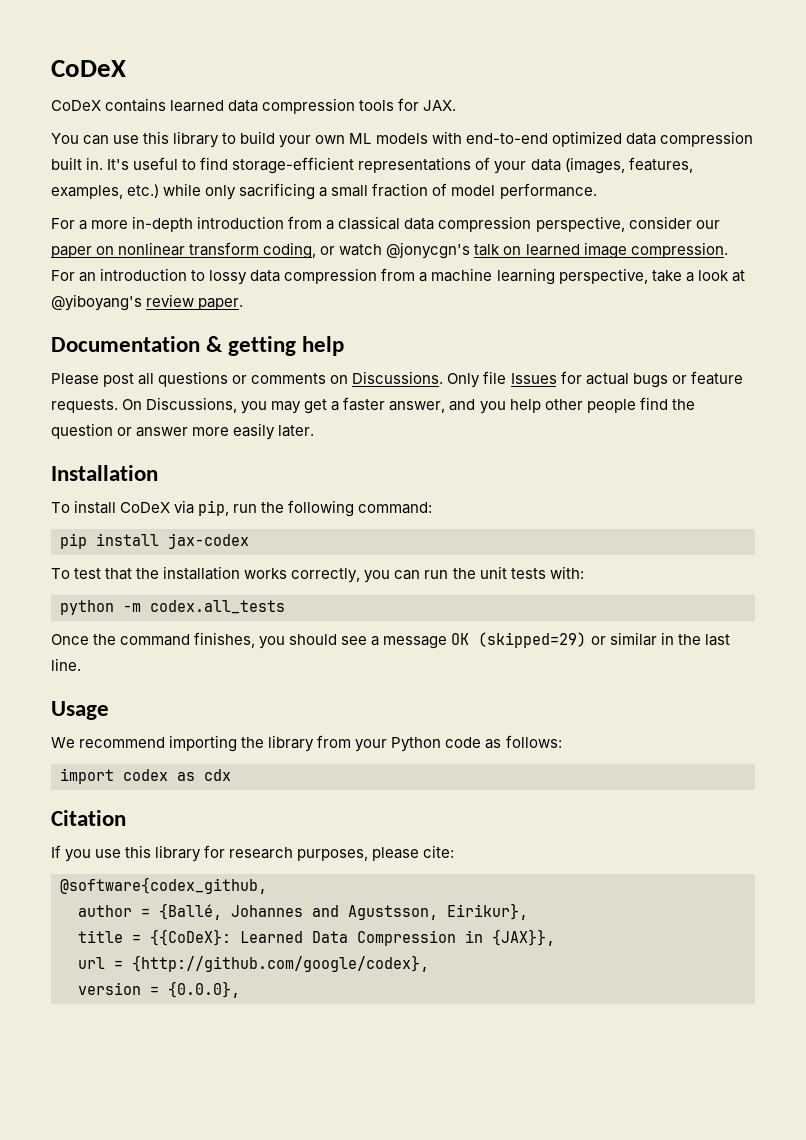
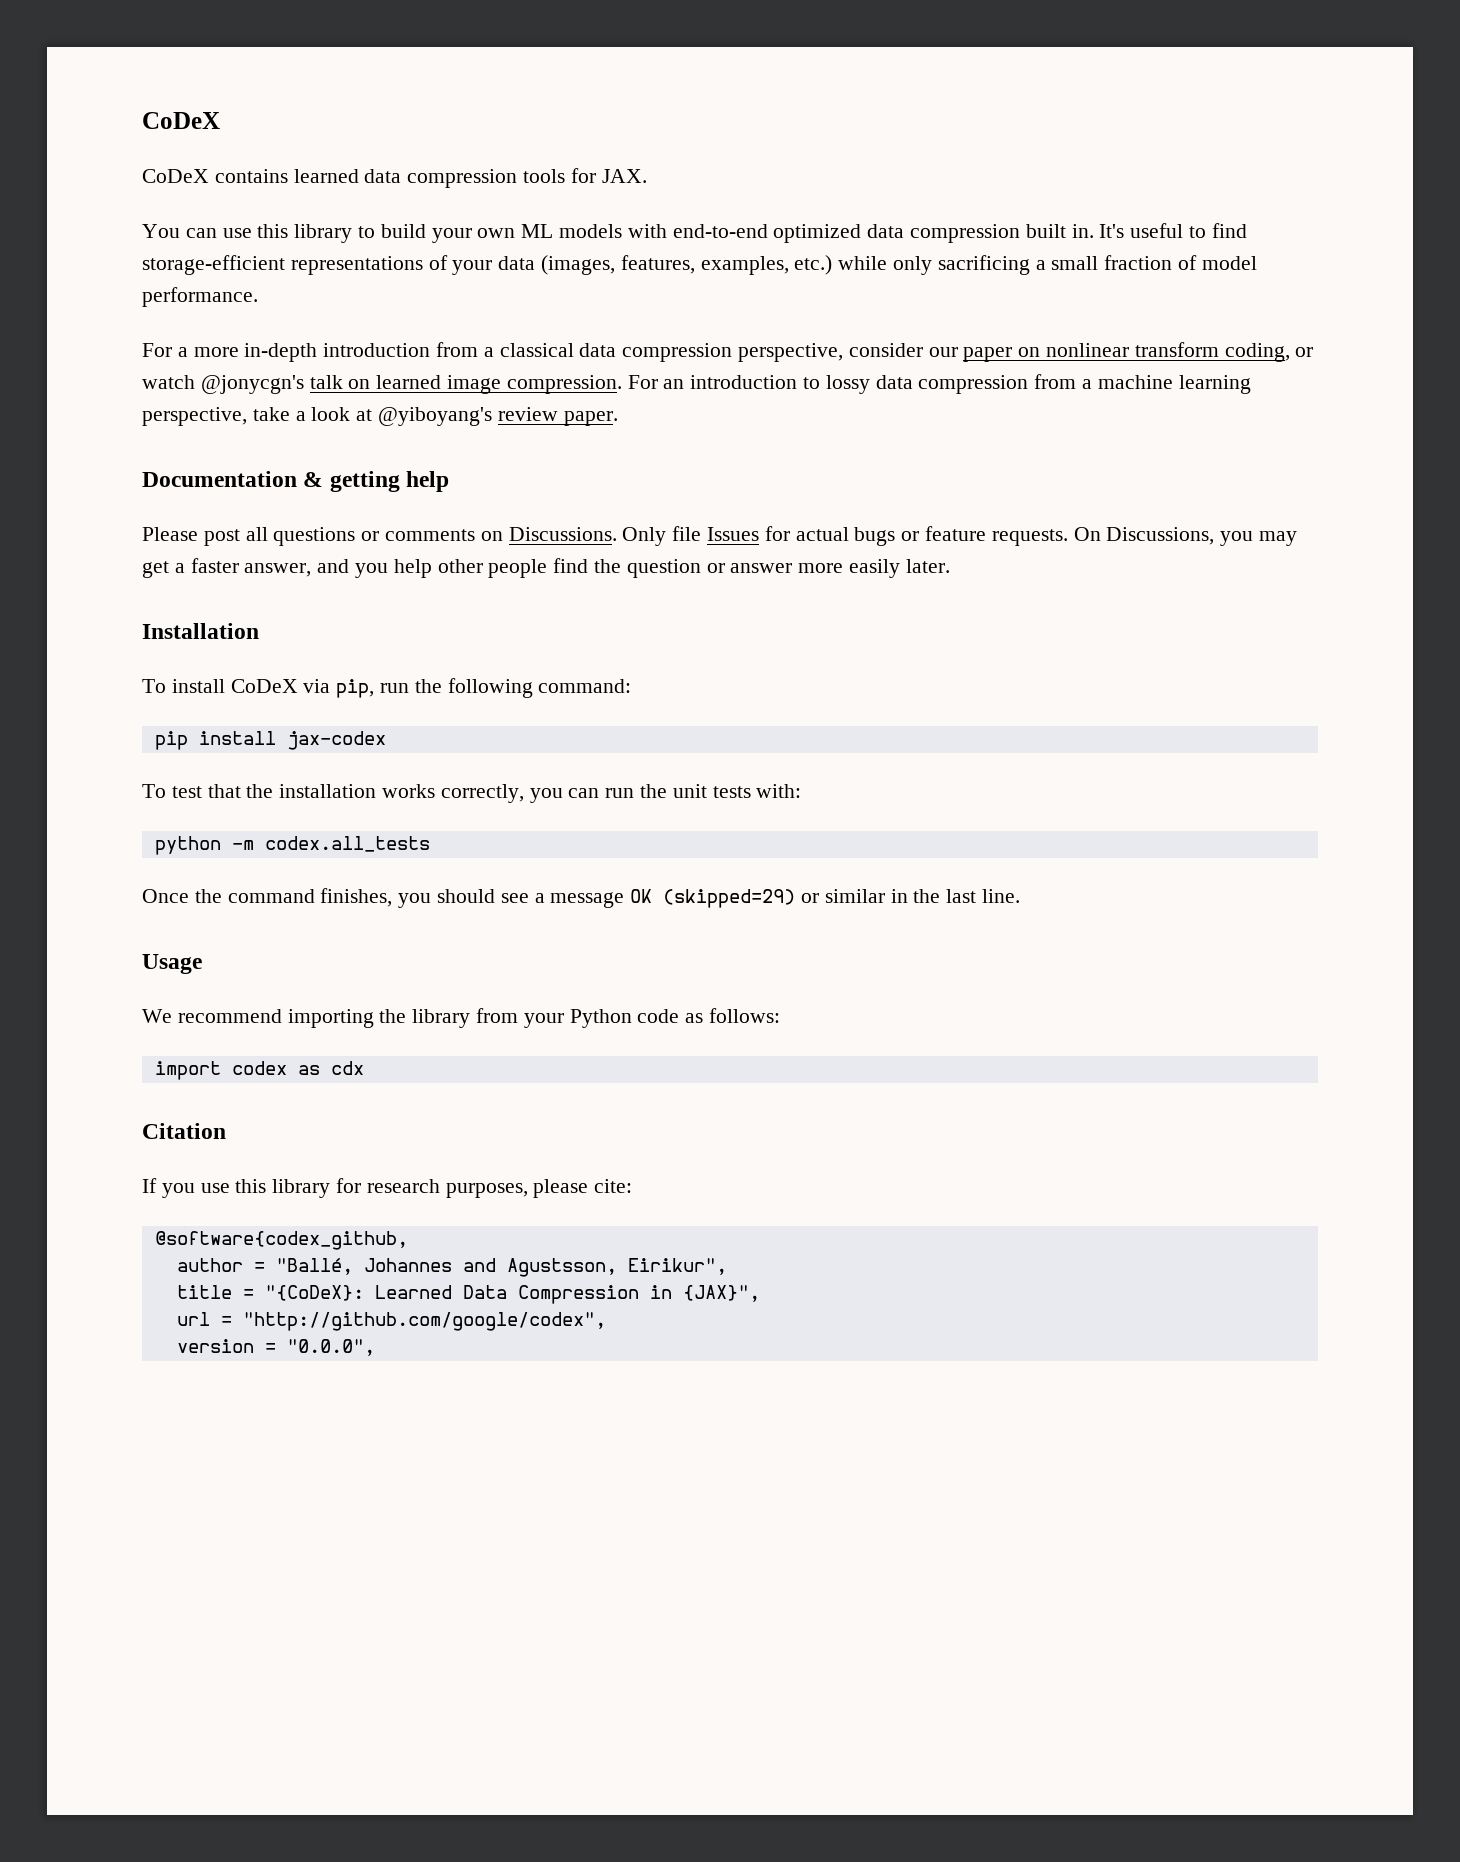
- author = {Ballé, Johannes and Agustsson, Eirikur},
+ author = "Ballé, Johannes and Agustsson, Eirikur",
- title = {{CoDeX}: Learned Data Compression in {JAX}},
+ title = "{CoDeX}: Learned Data Compression in {JAX}",
- url = {http://github.com/google/codex},
+ url = "http://github.com/google/codex",
- version = {0.0.0},
+ version = "0.0.0",

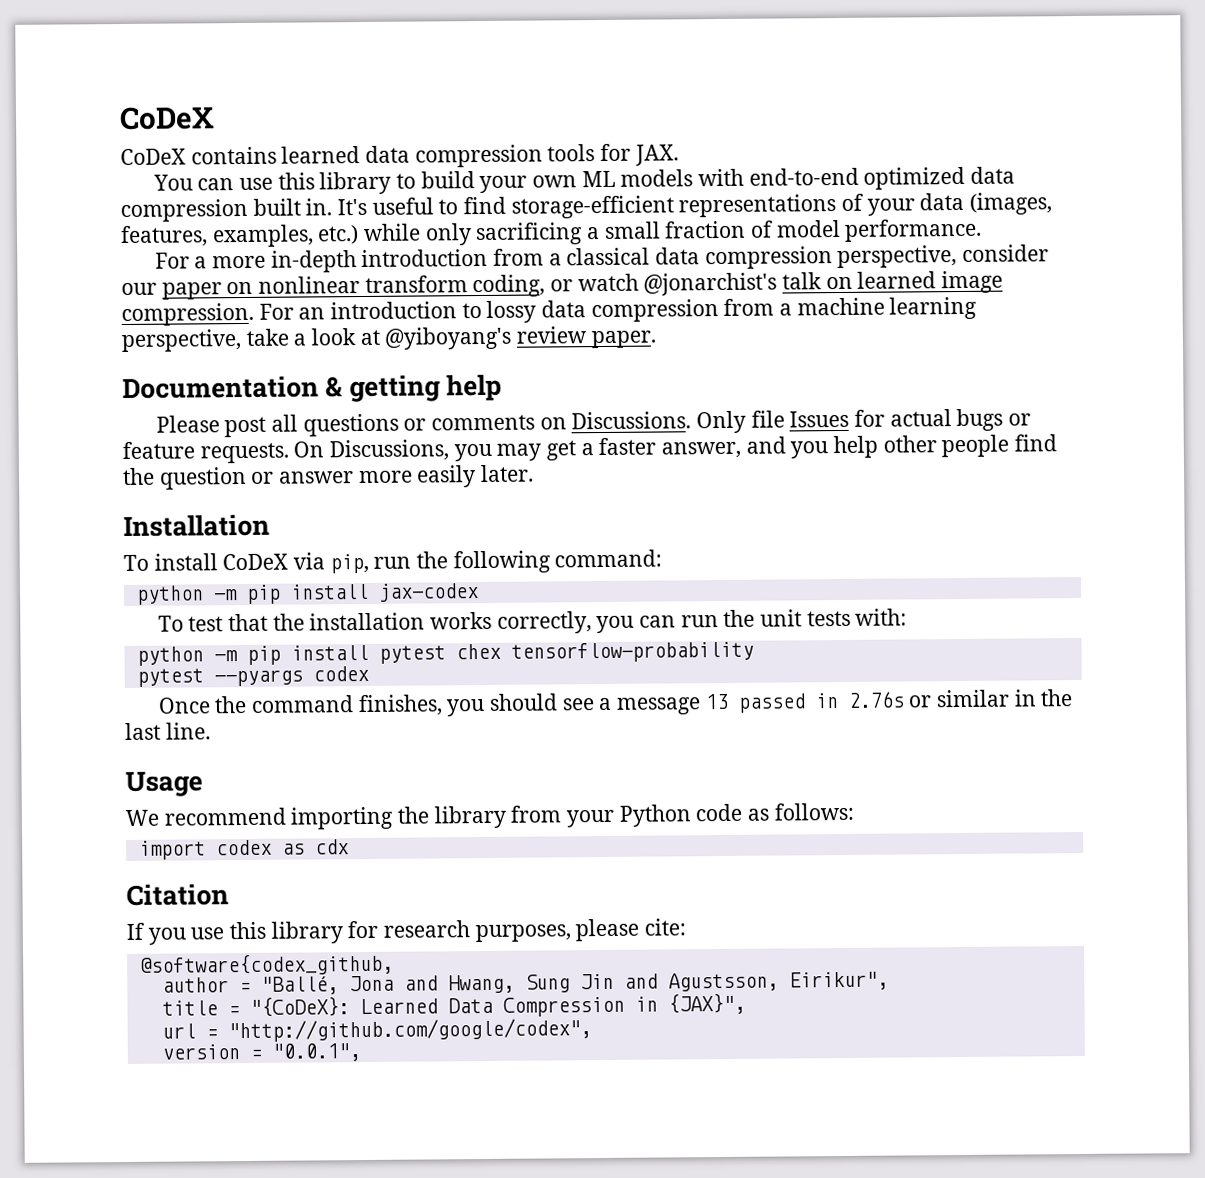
- For a more in-depth introduction from a classical data compression perspective, consider our paper on nonlinear transform coding, or watch @jonycgn's talk on learned image compression.
+ For a more in-depth introduction from a classical data compression perspective, consider our paper on nonlinear transform coding, or watch @jonarchist's talk on learned image compression.
- pip install jax-codex
+ python -m pip install jax-codex
- python -m codex.all_tests
+ python -m pip install pytest chex tensorflow-probability
+ pytest --pyargs codex
- Once the command finishes, you should see a message OK (skipped=29) or similar in the last line.
+ Once the command finishes, you should see a message 13 passed in 2.76s or similar in the last line.
- author = "Ballé, Johannes and Agustsson, Eirikur",
+ author = "Ballé, Jona and Hwang, Sung Jin and Agustsson, Eirikur",
- version = "0.0.0",
+ version = "0.0.1",

